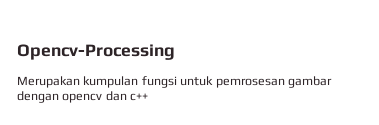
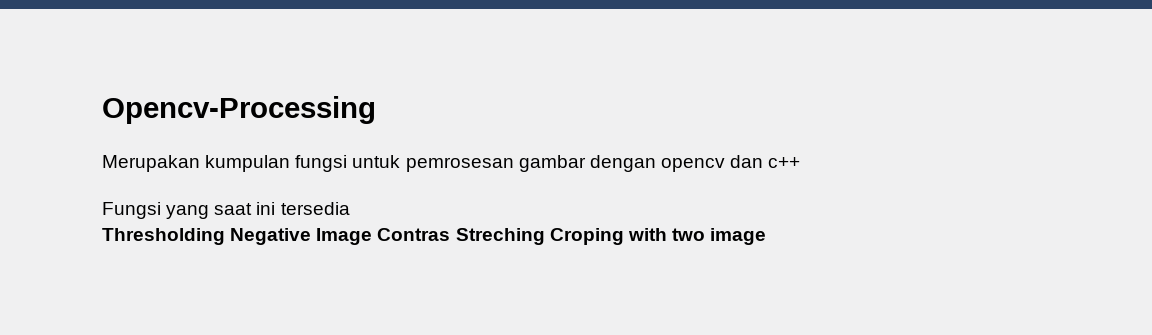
+ Fungsi yang saat ini tersedia
+ Thresholding Negative Image Contras Streching Croping with two image

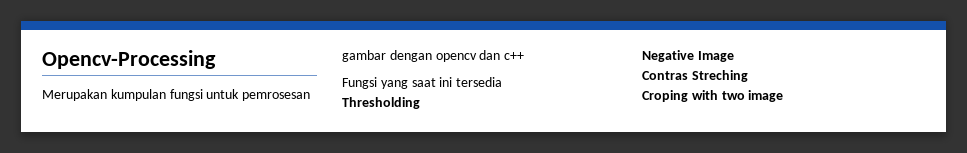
- Thresholding Negative Image Contras Streching Croping with two image
+ Thresholding
+ Negative Image
+ Contras Streching
+ Croping with two image

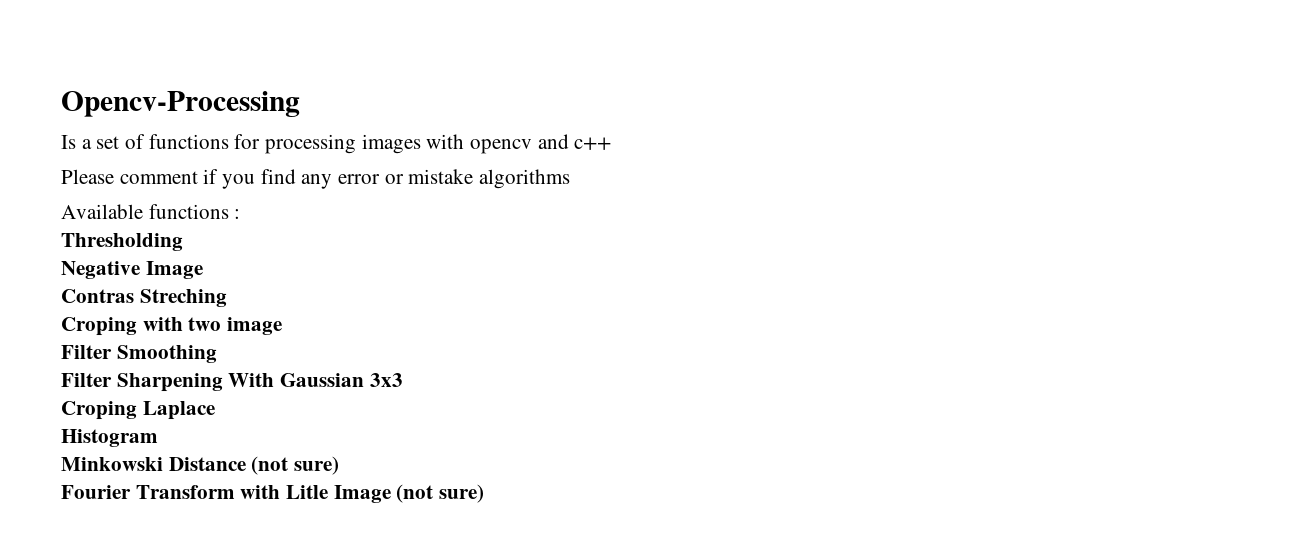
- Merupakan kumpulan fungsi untuk pemrosesan gambar dengan opencv dan c++
- Fungsi yang saat ini tersedia
+ Is a set of functions for processing images with opencv and c++
+ Please comment if you find any error or mistake algorithms
+ Available functions :
+ Filter Smoothing
+ Filter Sharpening With Gaussian 3x3
+ Croping Laplace
+ Histogram
+ Minkowski Distance (not sure)
+ Fourier Transform with Litle Image (not sure)

